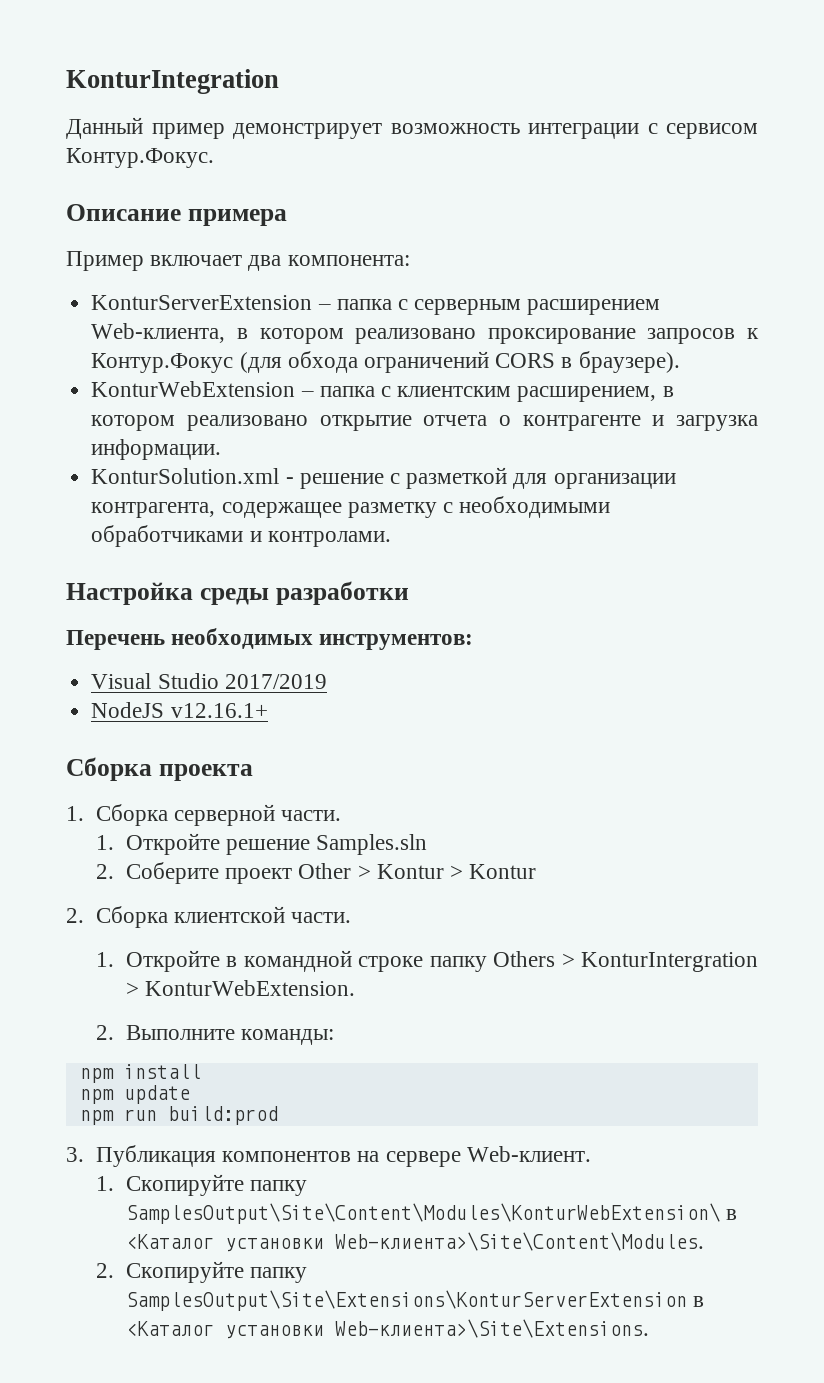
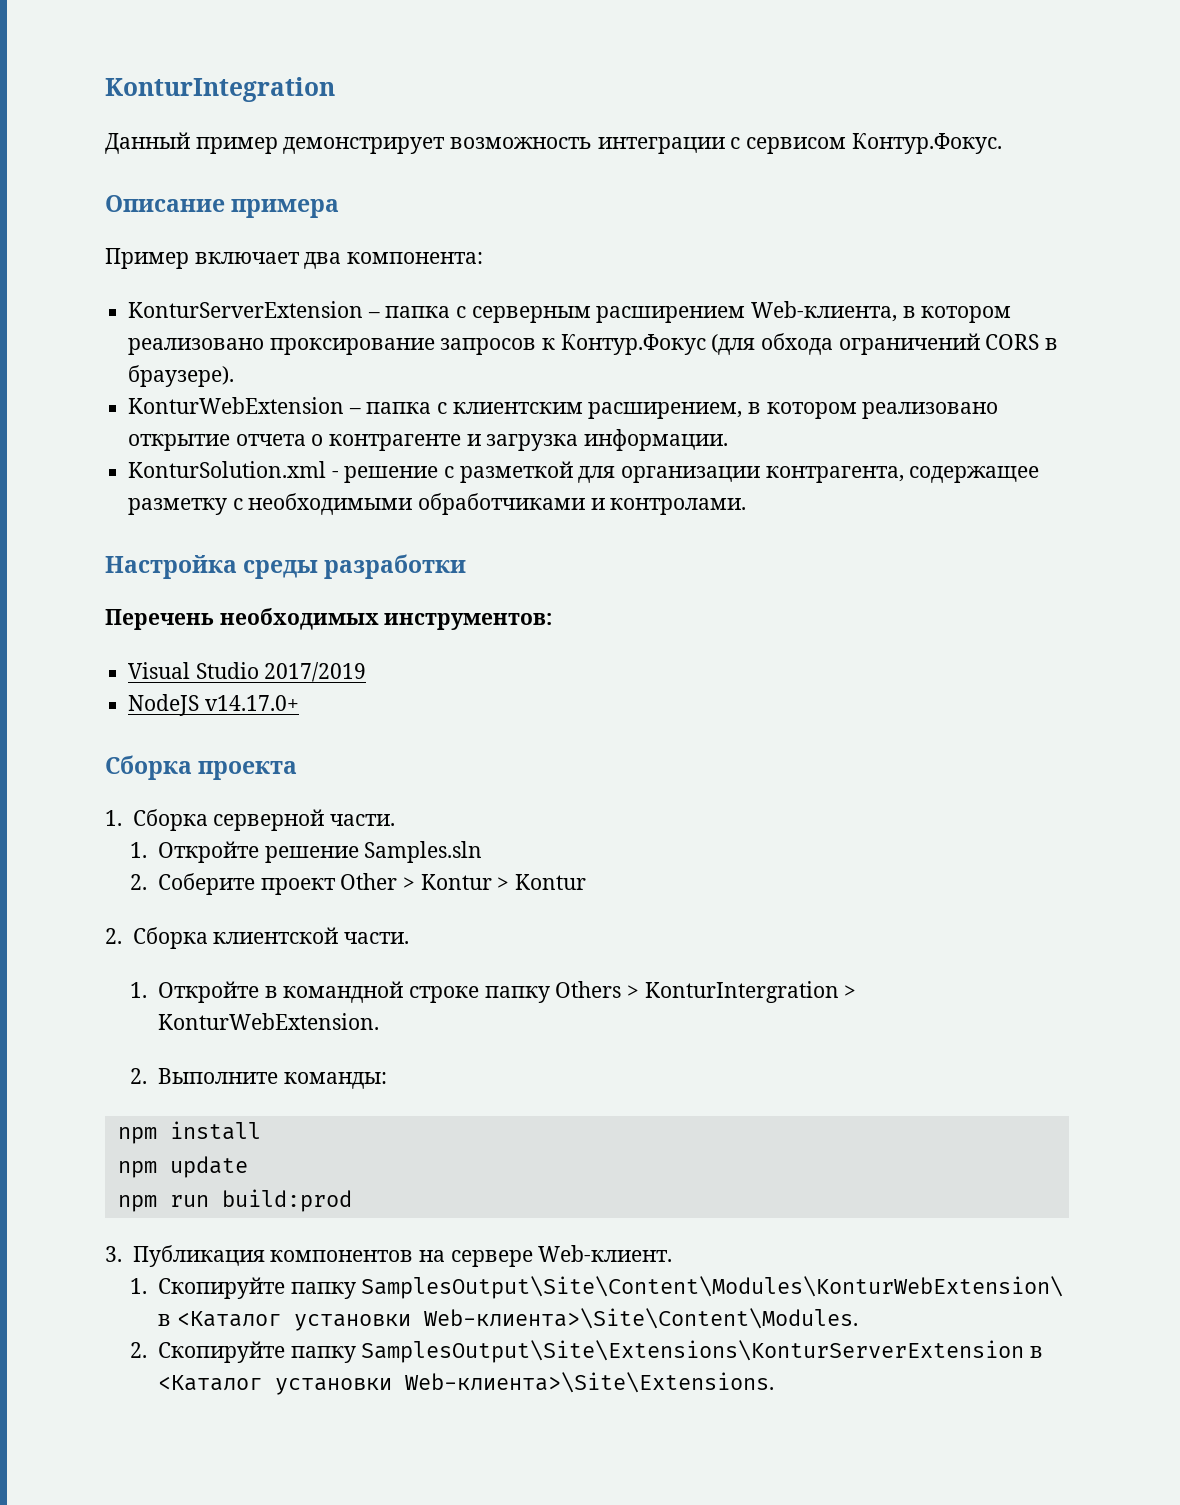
- NodeJS v12.16.1+
+ NodeJS v14.17.0+

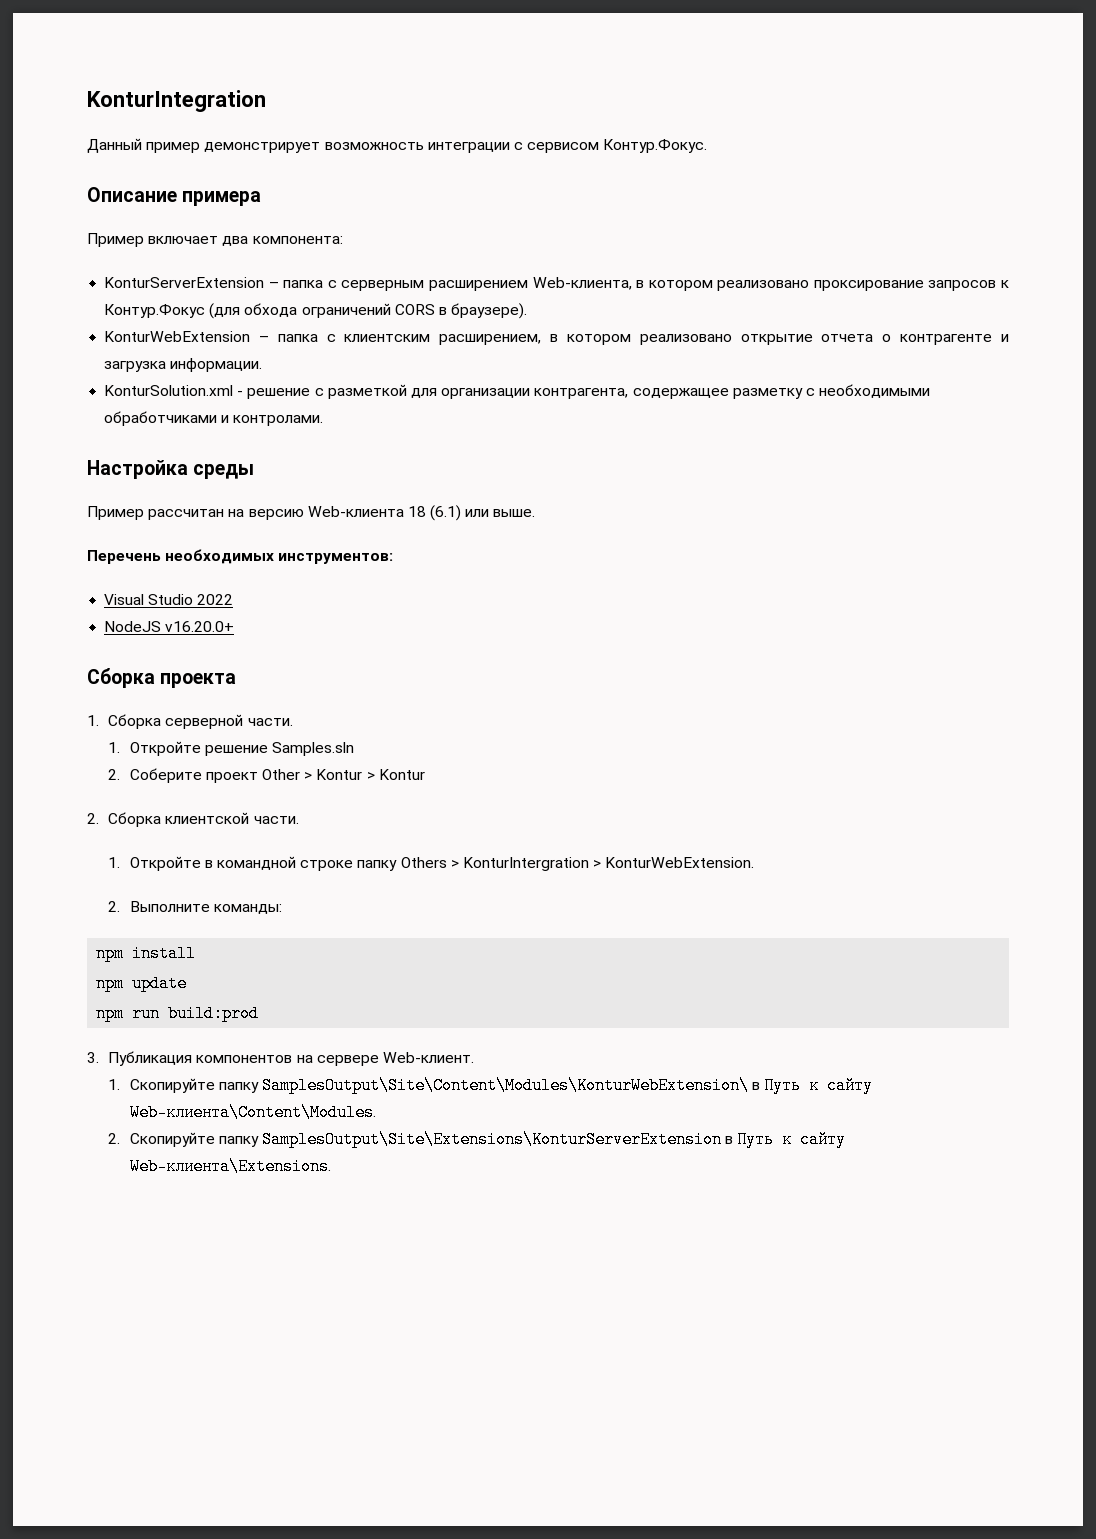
- Настройка среды разработки
+ Настройка среды
+ Пример рассчитан на версию Web-клиента 18 (6.1) или выше.
- Visual Studio 2017/2019
+ Visual Studio 2022
- NodeJS v14.17.0+
+ NodeJS v16.20.0+
- 1. Скопируйте папку SamplesOutput\Site\Content\Modules\KonturWebExtension\ в <Каталог установки Web-клиента>\Site\Content\Modules.
+ 1. Скопируйте папку SamplesOutput\Site\Content\Modules\KonturWebExtension\ в Путь к сайту Web-клиента\Content\Modules.
- 2. Скопируйте папку SamplesOutput\Site\Extensions\KonturServerExtension в <Каталог установки Web-клиента>\Site\Extensions.
+ 2. Скопируйте папку SamplesOutput\Site\Extensions\KonturServerExtension в Путь к сайту Web-клиента\Extensions.

